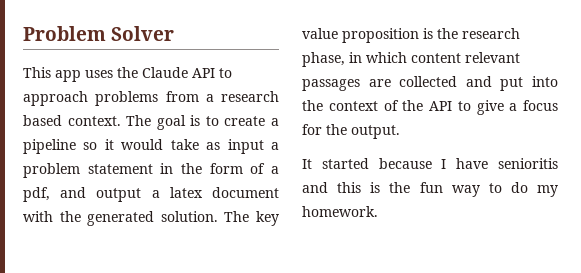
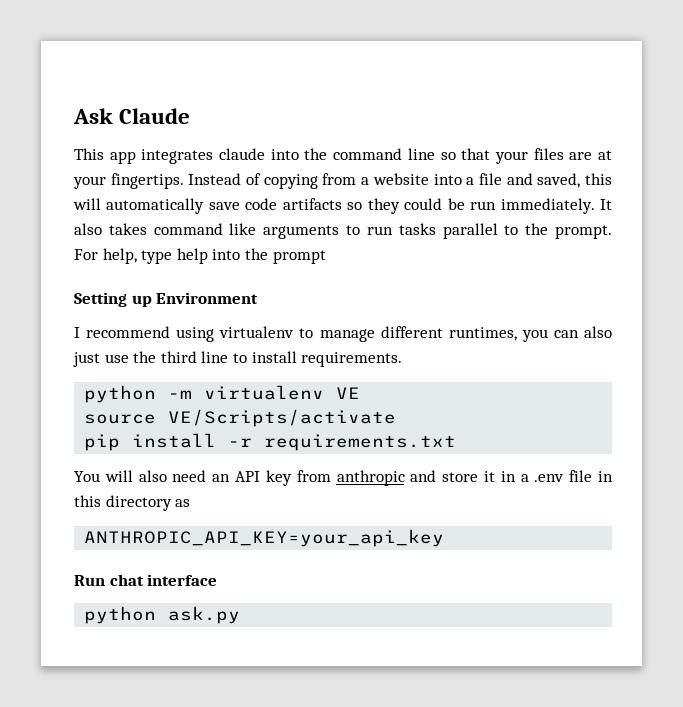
- Problem Solver
+ Ask Claude
- This app uses the Claude API to approach problems from a research based context. The goal is to create a pipeline so it would take as input a problem statement in the form of a pdf, and output a latex document with the generated solution. The key value proposition is the research phase, in which content relevant passages are collected and put into the context of the API to give a focus for the output.
- It started because I have senioritis and this is the fun way to do my homework.
+ This app integrates claude into the command line so that your files are at your fingertips. Instead of copying from a website into a file and saved, this will automatically save code artifacts so they could be run immediately. It also takes command like arguments to run tasks parallel to the prompt. For help, type help into the prompt
+ Setting up Environment
+ I recommend using virtualenv to manage different runtimes, you can also just use the third line to install requirements.
+ python -m virtualenv VE
+ source VE/Scripts/activate
+ pip install -r requirements.txt
+ You will also need an API key from anthropic and store it in a .env file in this directory as
+ ANTHROPIC_API_KEY=your_api_key
+ Run chat interface
+ python ask.py

